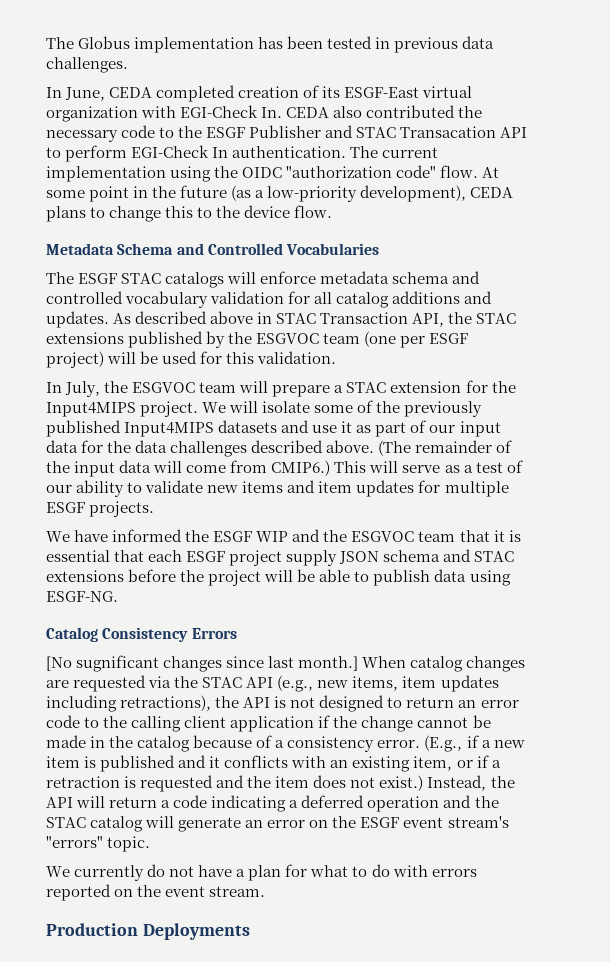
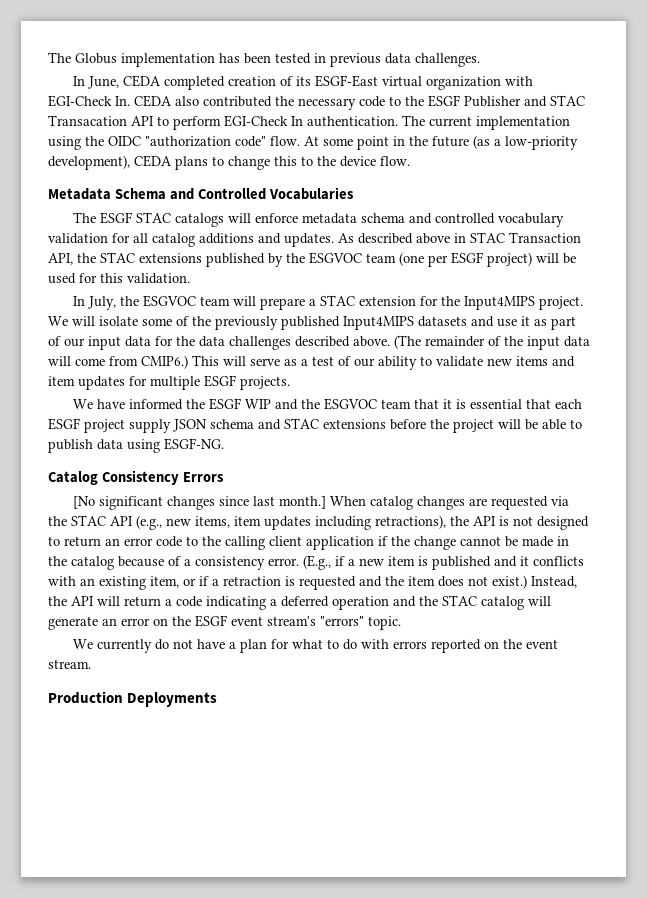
- [No sugnificant changes since last month.]
+ [No significant changes since last month.]

